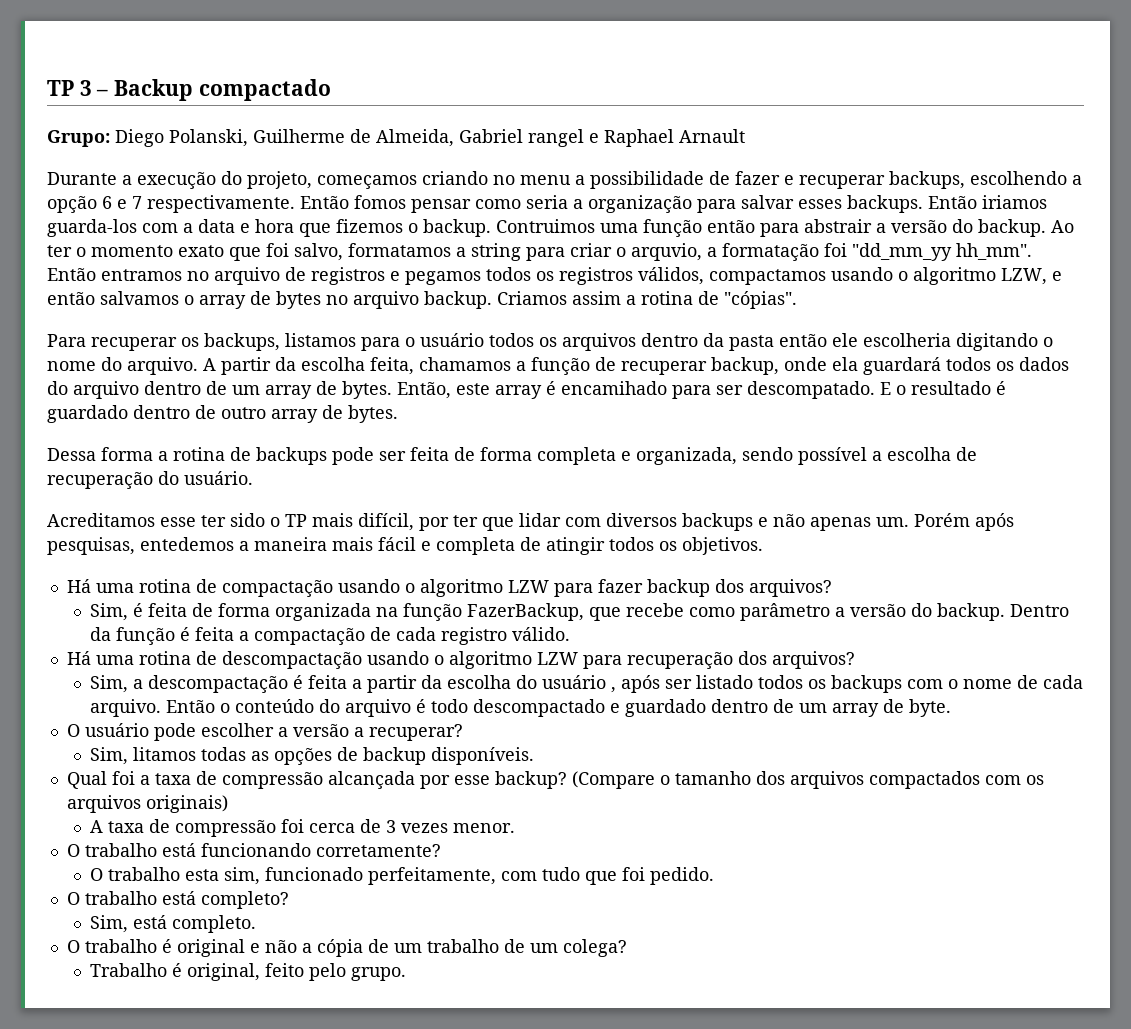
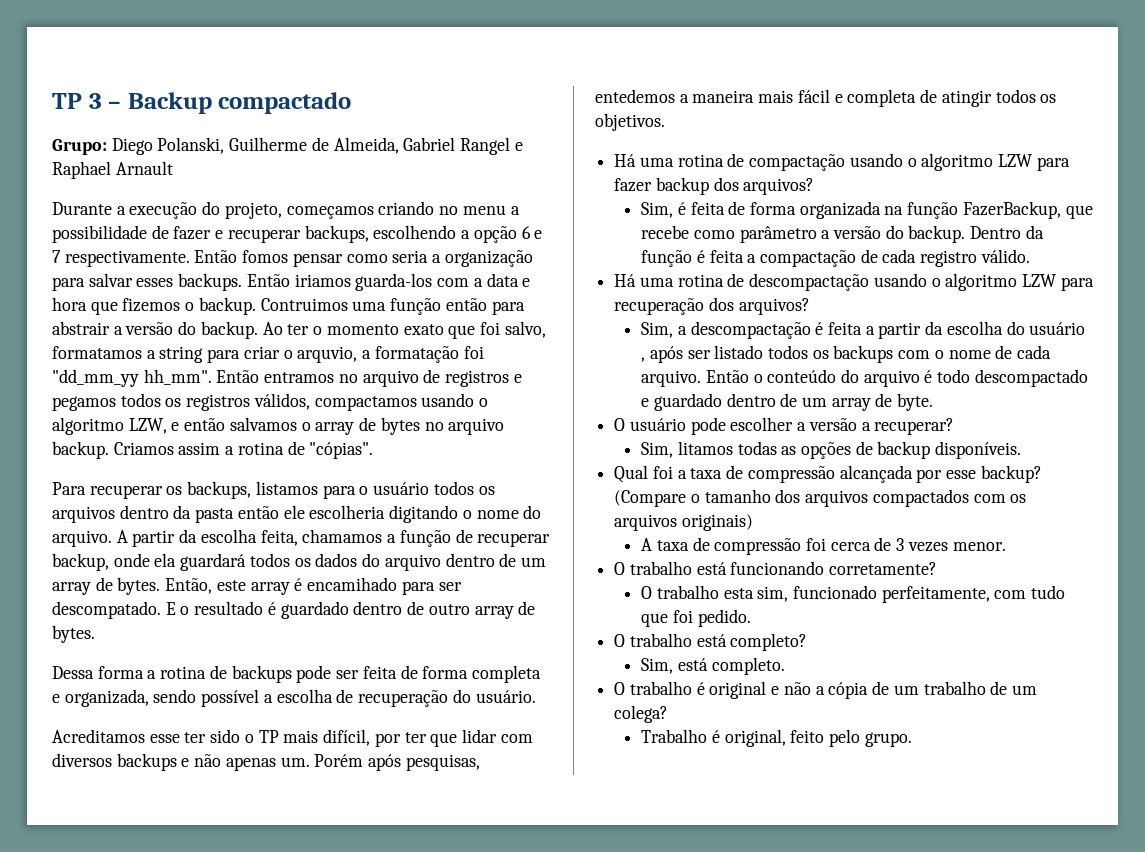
- Grupo: Diego Polanski, Guilherme de Almeida, Gabriel rangel e Raphael Arnault
+ Grupo: Diego Polanski, Guilherme de Almeida, Gabriel Rangel e Raphael Arnault

